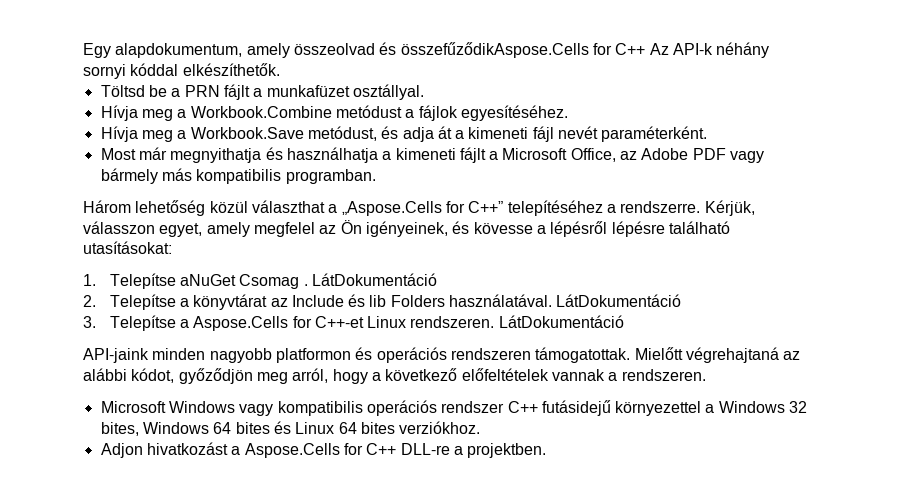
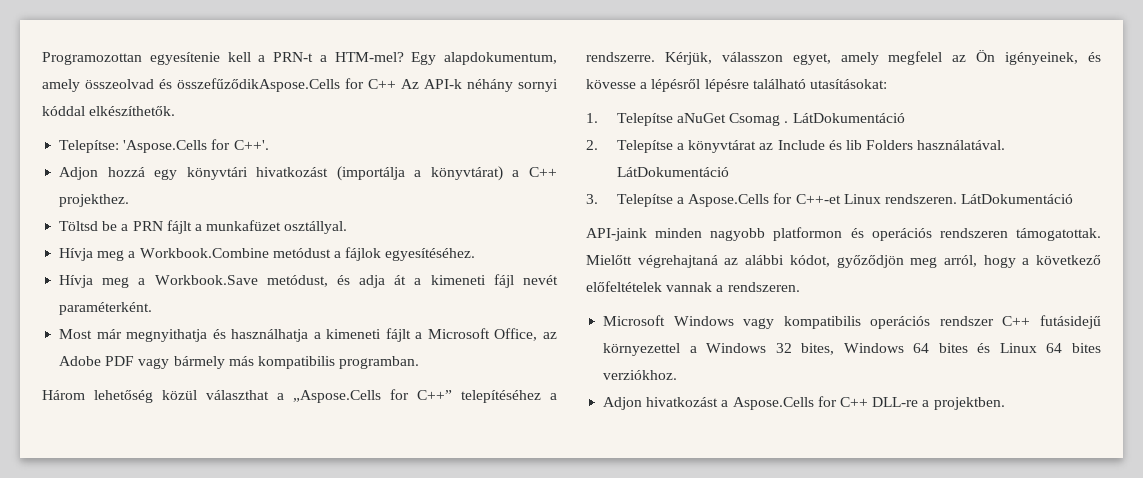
+ Programozottan egyesítenie kell a PRN-t a HTM-mel?
+ Telepítse: 'Aspose.Cells for C++'.
+ Adjon hozzá egy könyvtári hivatkozást (importálja a könyvtárat) a C++ projekthez.

